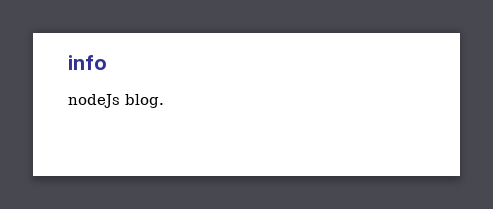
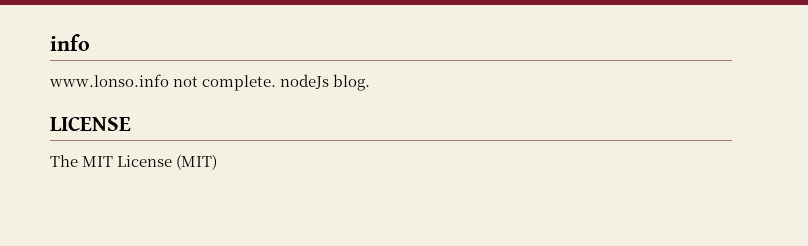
- nodeJs blog.
+ www.lonso.info not complete. nodeJs blog.
+ LICENSE
+ The MIT License (MIT)

